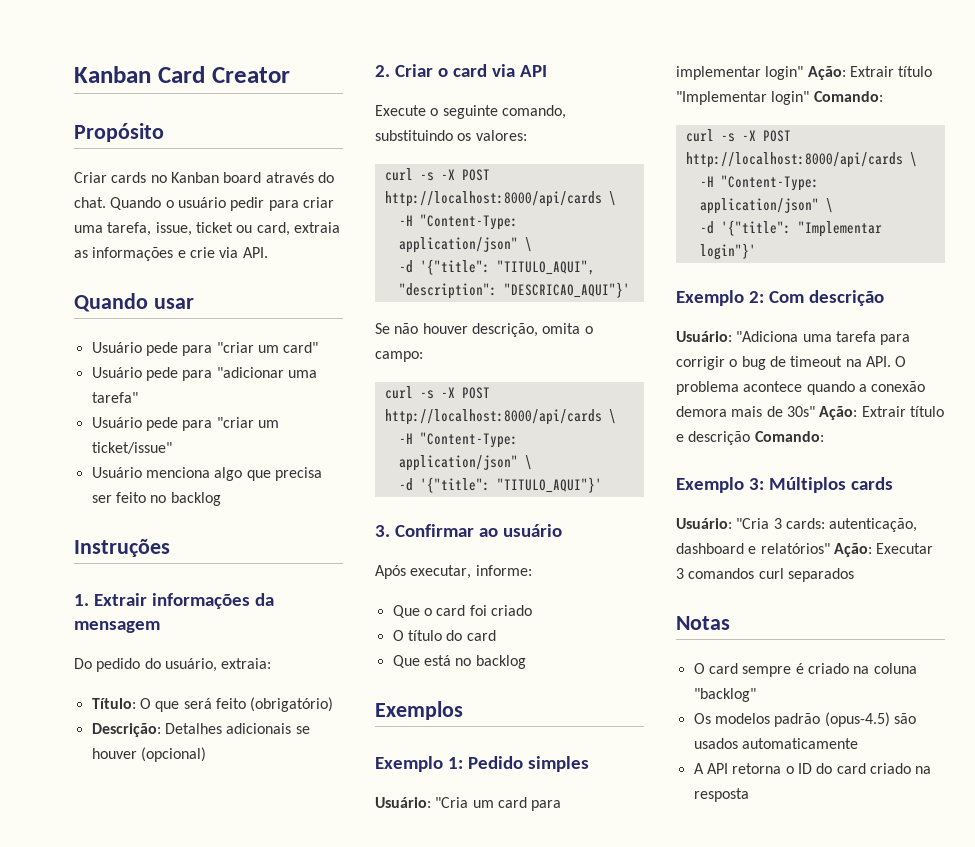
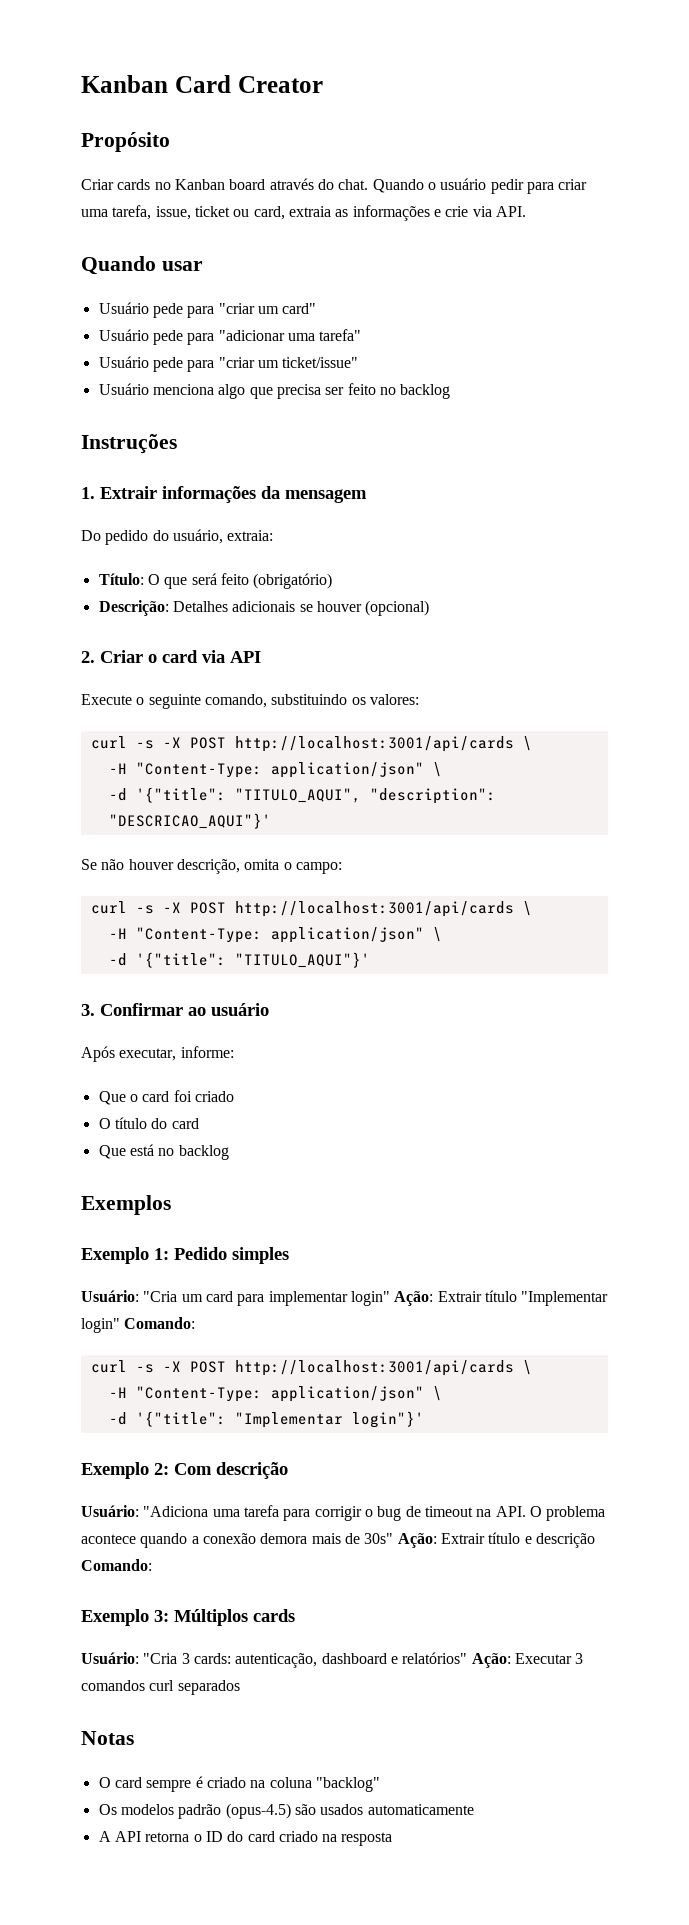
  Execute o seguinte comando, substituindo os valores:
- curl -s -X POST http://localhost:8000/api/cards \
+ curl -s -X POST http://localhost:3001/api/cards \
  Se não houver descrição, omita o campo:
- curl -s -X POST http://localhost:8000/api/cards \
+ curl -s -X POST http://localhost:3001/api/cards \
  Usuário: "Cria um card para implementar login" Ação: Extrair título "Implementar login" Comando:
- curl -s -X POST http://localhost:8000/api/cards \
+ curl -s -X POST http://localhost:3001/api/cards \

